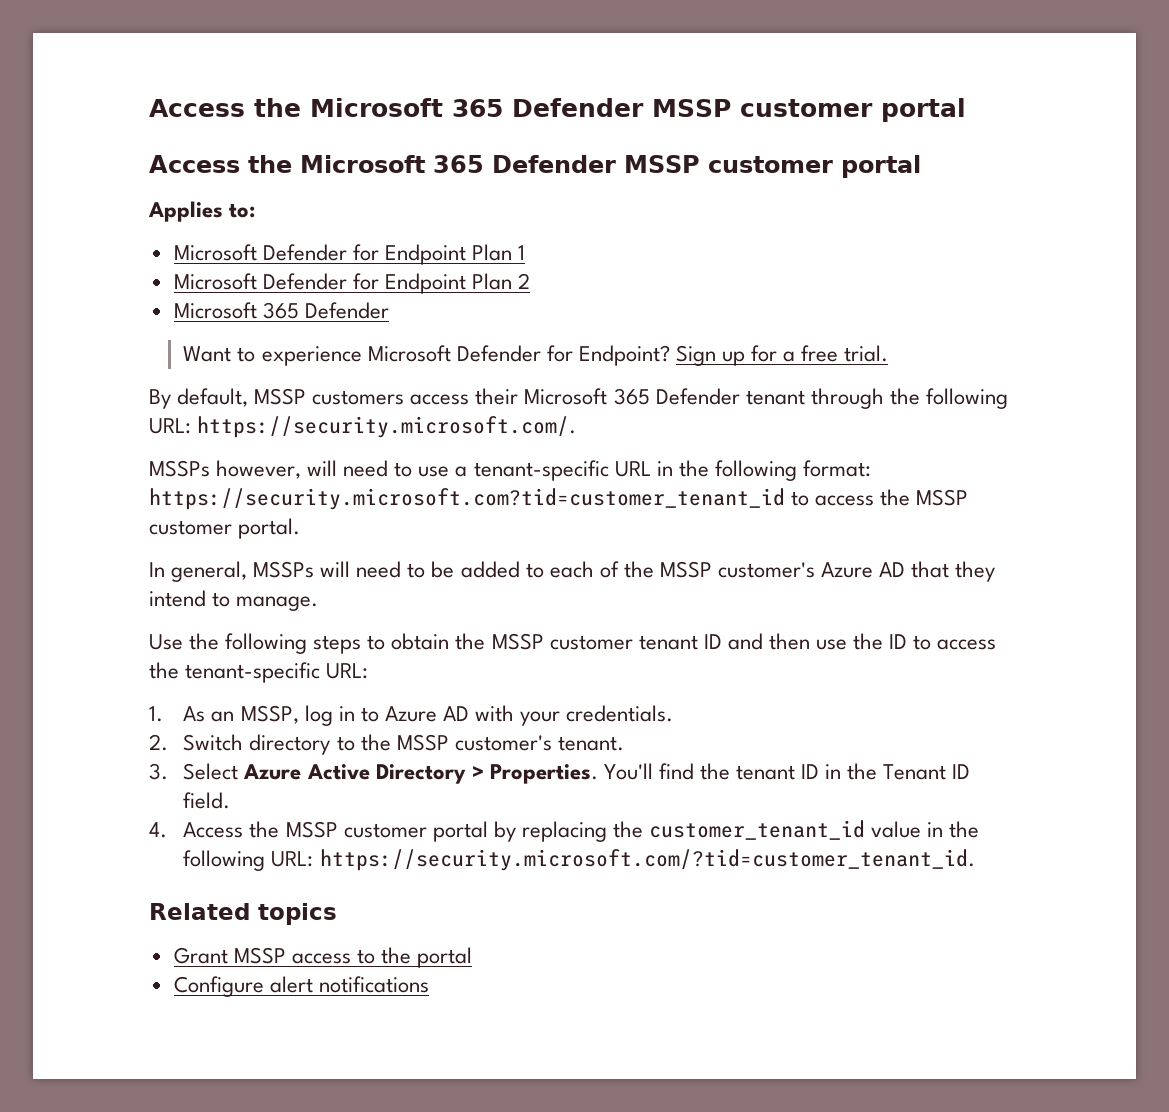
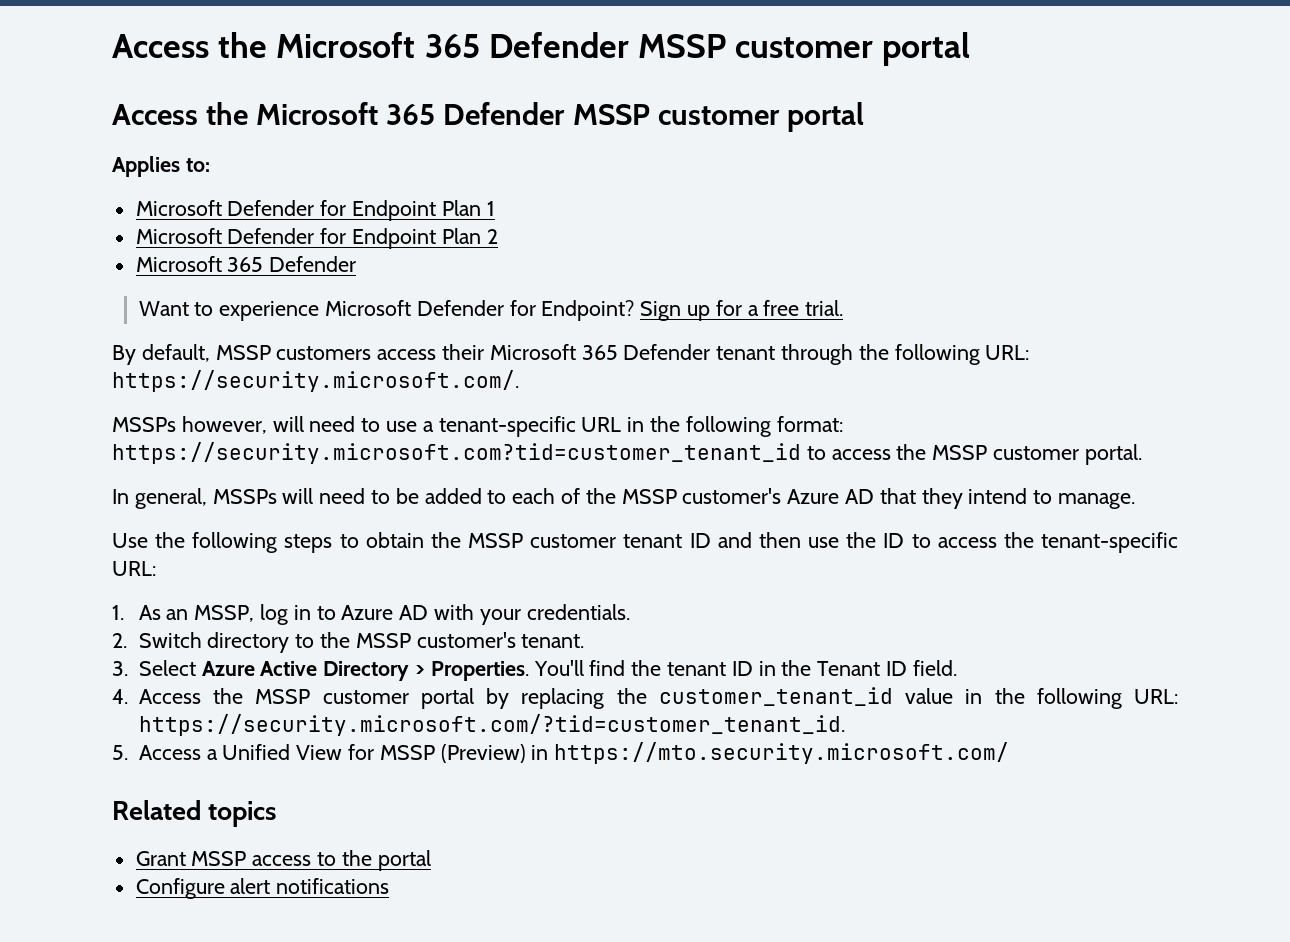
+ 5. Access a Unified View for MSSP (Preview) in https://mto.security.microsoft.com/

